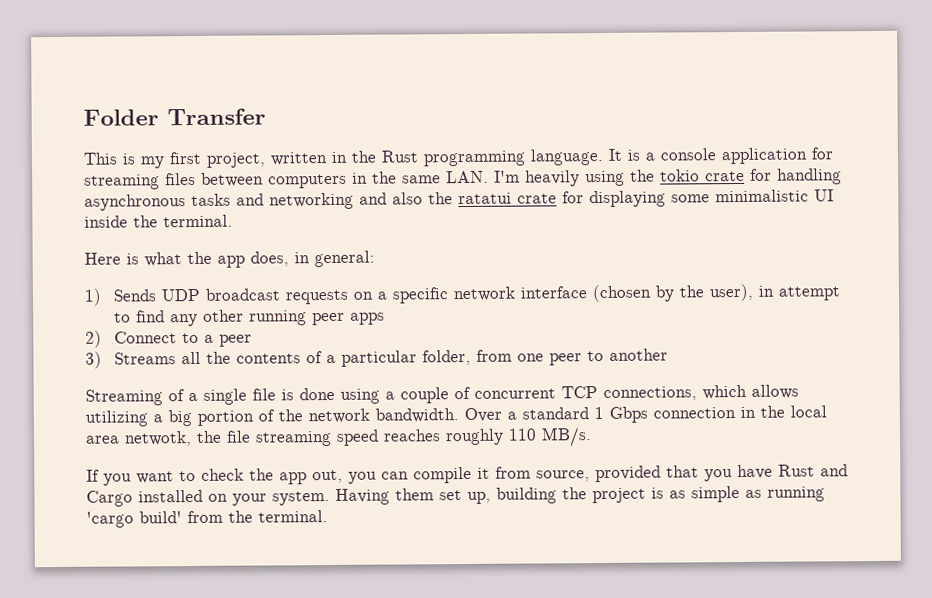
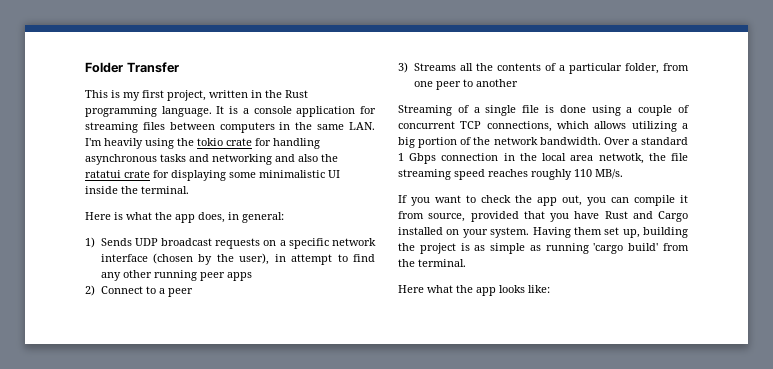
+ Here what the app looks like:

